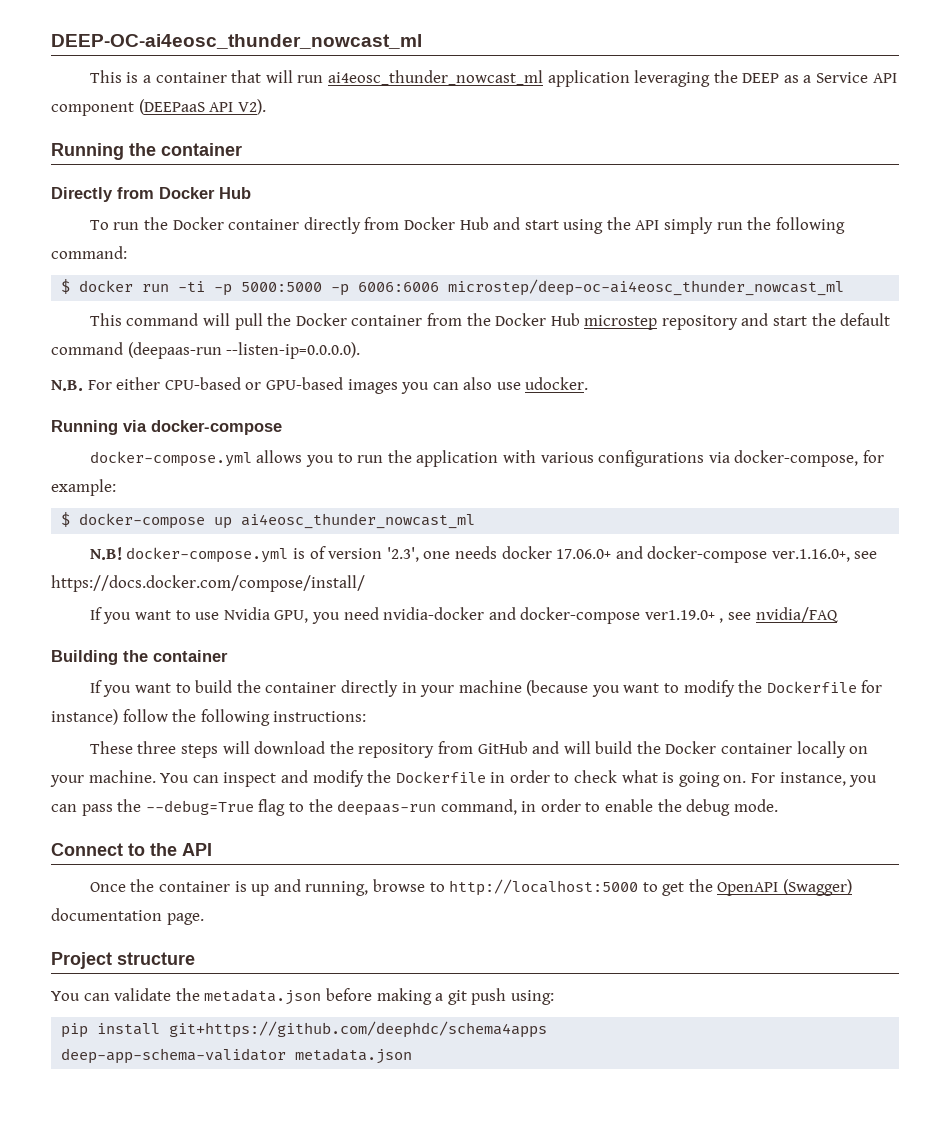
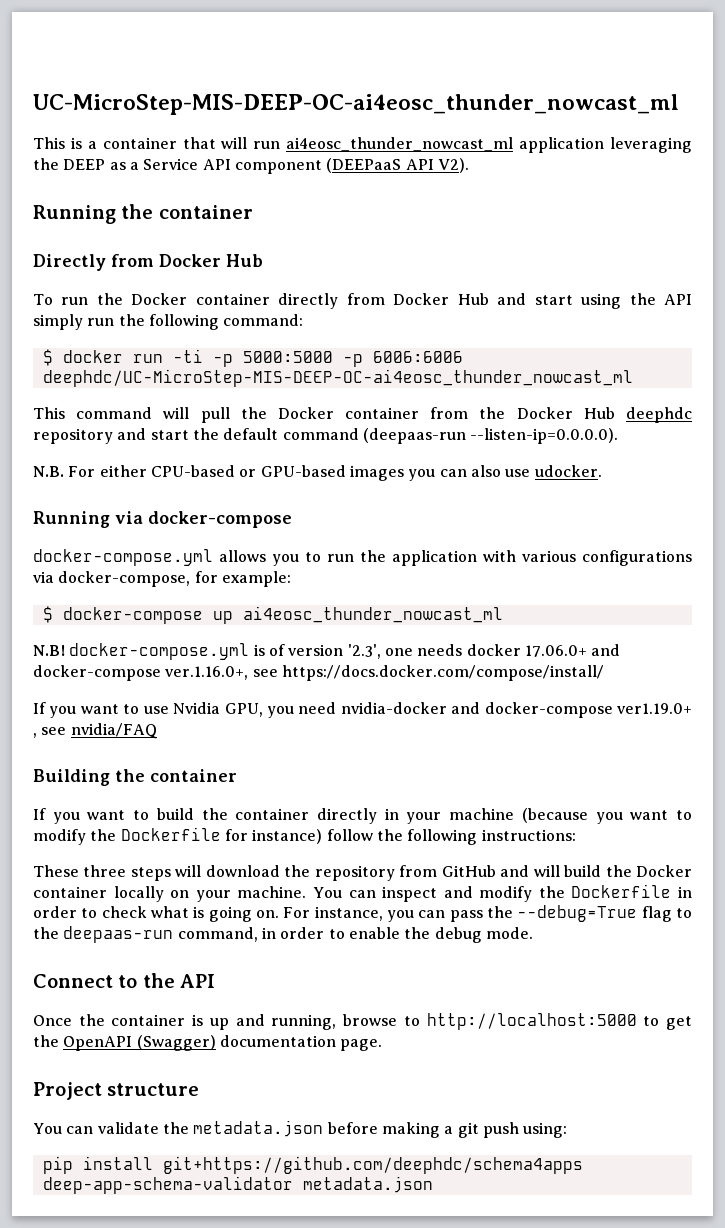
- DEEP-OC-ai4eosc_thunder_nowcast_ml
+ UC-MicroStep-MIS-DEEP-OC-ai4eosc_thunder_nowcast_ml
- $ docker run -ti -p 5000:5000 -p 6006:6006 microstep/deep-oc-ai4eosc_thunder_nowcast_ml
+ $ docker run -ti -p 5000:5000 -p 6006:6006 deephdc/UC-MicroStep-MIS-DEEP-OC-ai4eosc_thunder_nowcast_ml
- This command will pull the Docker container from the Docker Hub microstep repository and start the default command (deepaas-run --listen-ip=0.0.0.0).
+ This command will pull the Docker container from the Docker Hub deephdc repository and start the default command (deepaas-run --listen-ip=0.0.0.0).

